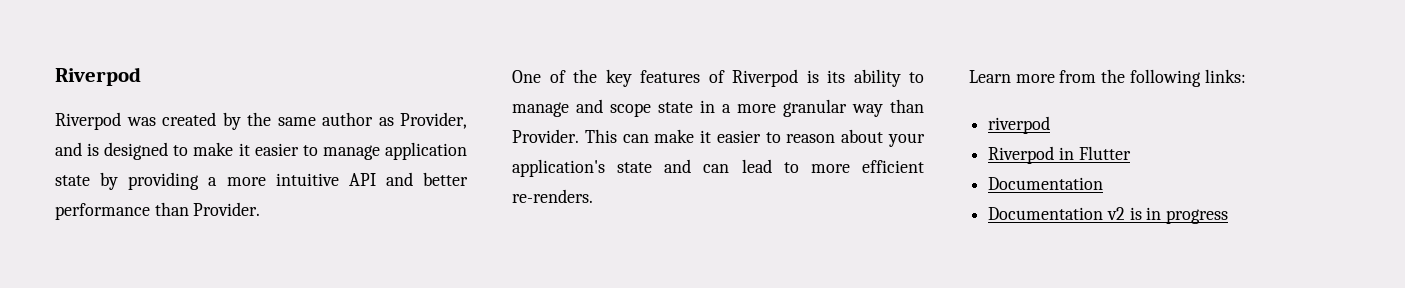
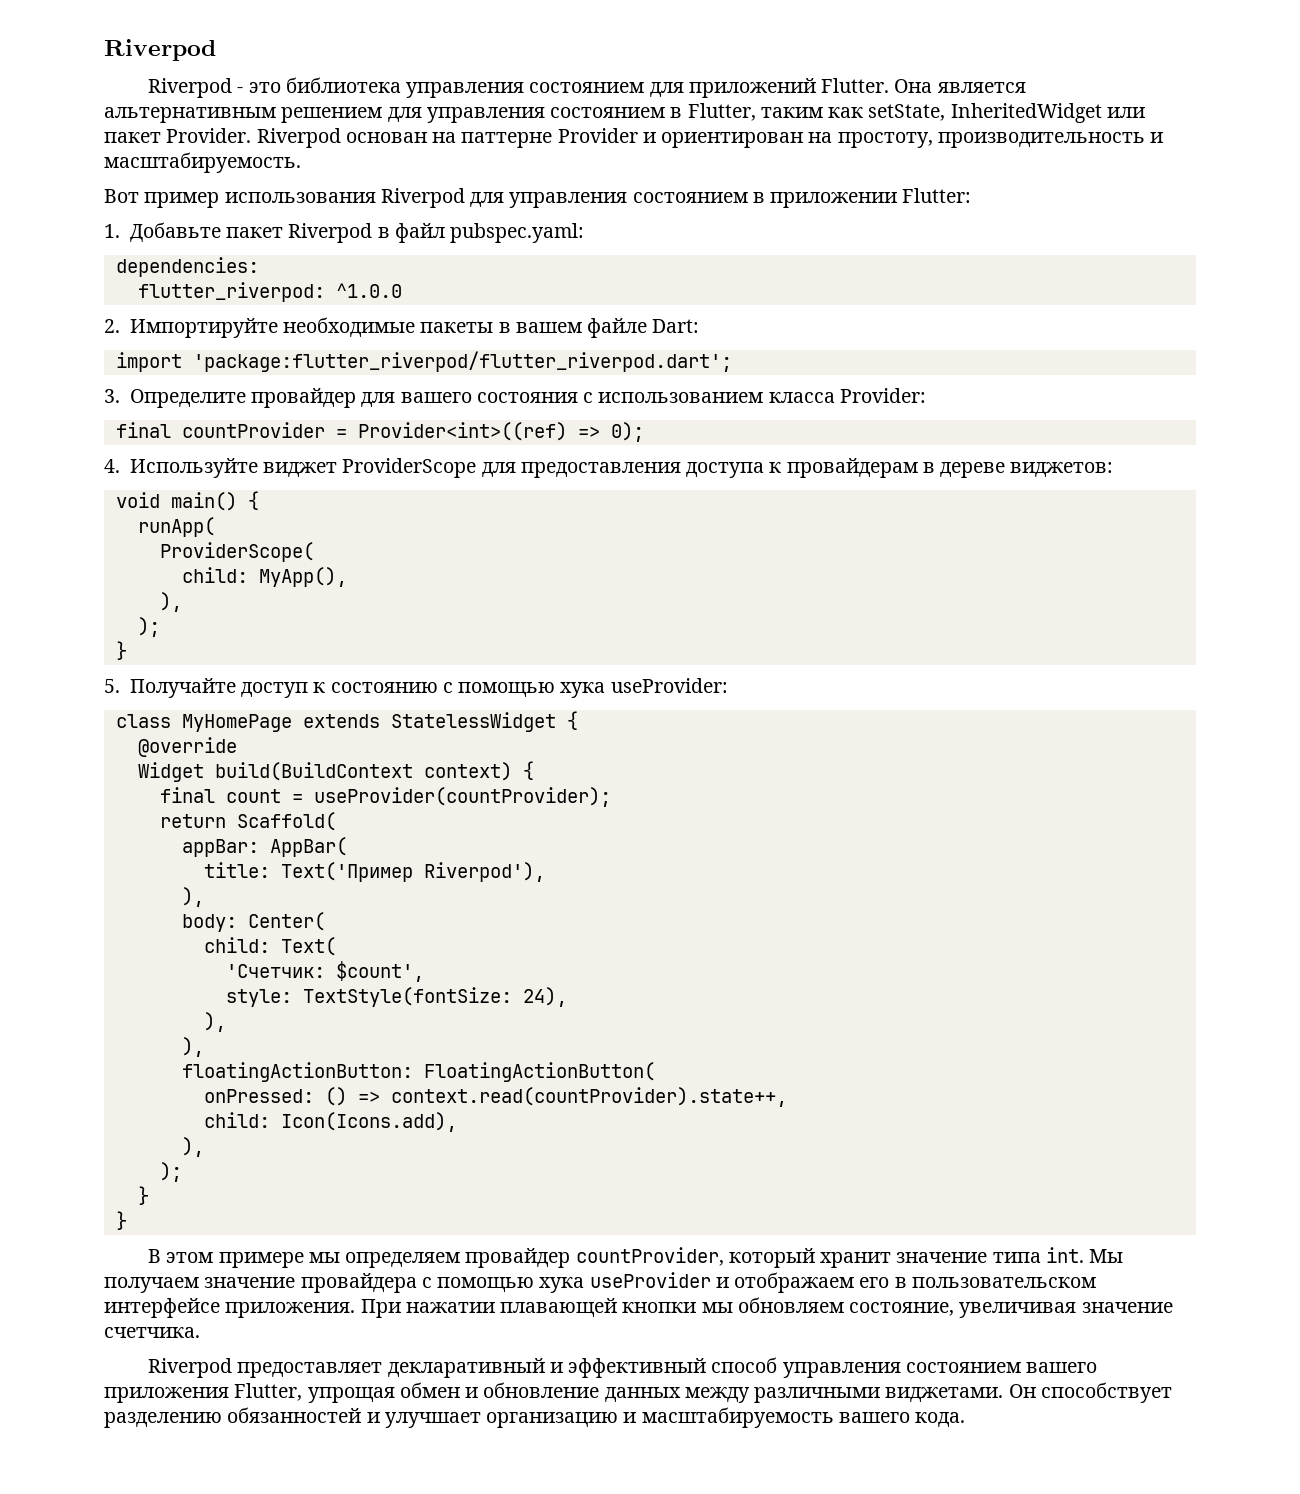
- Riverpod was created by the same author as Provider, and is designed to make it easier to manage application state by providing a more intuitive API and better performance than Provider.
- One of the key features of Riverpod is its ability to manage and scope state in a more granular way than Provider. This can make it easier to reason about your application's state and can lead to more efficient re-renders.
- Learn more from the following links:
- riverpod
- Riverpod in Flutter
- Documentation
- Documentation v2 is in progress
+ Riverpod - это библиотека управления состоянием для приложений Flutter. Она является альтернативным решением для управления состоянием в Flutter, таким как setState, InheritedWidget или пакет Provider. Riverpod основан на паттерне Provider и ориентирован на простоту, производительность и масштабируемость.
+ Вот пример использования Riverpod для управления состоянием в приложении Flutter:
+ 1. Добавьте пакет Riverpod в файл pubspec.yaml:
+ dependencies:
+ flutter_riverpod: ^1.0.0
+ 2. Импортируйте необходимые пакеты в вашем файле Dart:
+ import 'package:flutter_riverpod/flutter_riverpod.dart';
+ 3. Определите провайдер для вашего состояния с использованием класса Provider:
+ final countProvider = Provider<int>((ref) => 0);
+ 4. Используйте виджет ProviderScope для предоставления доступа к провайдерам в дереве виджетов:
+ void main() {
+ runApp(
+ ProviderScope(
+ child: MyApp(),
+ ),
+ );
+ }
+ 5. Получайте доступ к состоянию с помощью хука useProvider:
+ class MyHomePage extends StatelessWidget {
+ @override
+ Widget build(BuildContext context) {
+ final count = useProvider(countProvider);
+ return Scaffold(
+ appBar: AppBar(
+ title: Text('Пример Riverpod'),
+ ),
+ body: Center(
+ child: Text(
+ 'Счетчик: $count',
+ style: TextStyle(fontSize: 24),
+ ),
+ ),
+ floatingActionButton: FloatingActionButton(
+ onPressed: () => context.read(countProvider).state++,
+ child: Icon(Icons.add),
+ ),
+ );
+ }
+ }
+ В этом примере мы определяем провайдер countProvider, который хранит значение типа int. Мы получаем значение провайдера с помощью хука useProvider и отображаем его в пользовательском интерфейсе приложения. При нажатии плавающей кнопки мы обновляем состояние, увеличивая значение счетчика.
+ Riverpod предоставляет декларативный и эффективный способ управления состоянием вашего приложения Flutter, упрощая обмен и обновление данных между различными виджетами. Он способствует разделению обязанностей и улучшает организацию и масштабируемость вашего кода.

